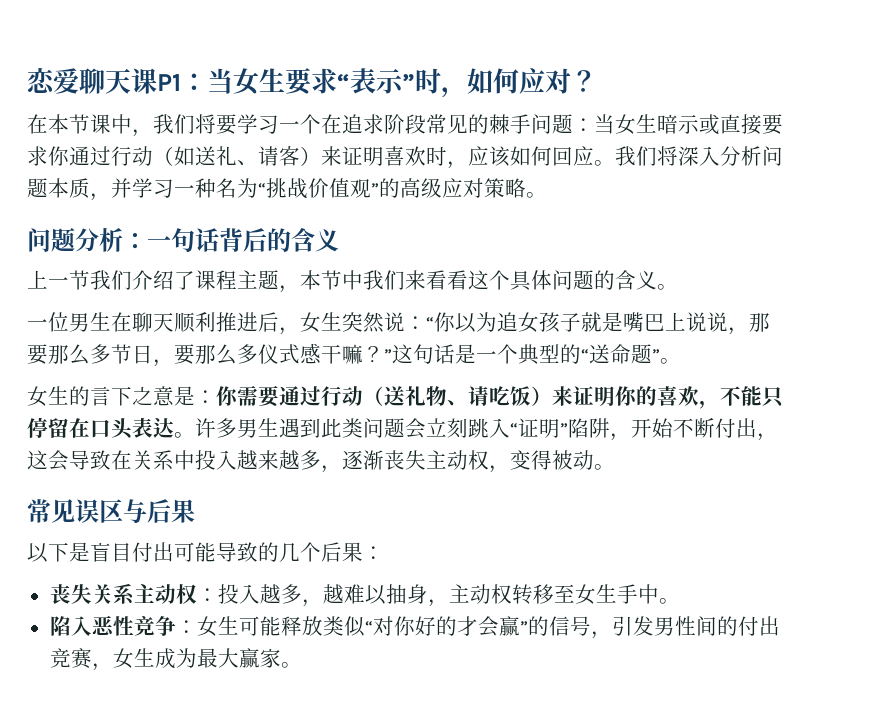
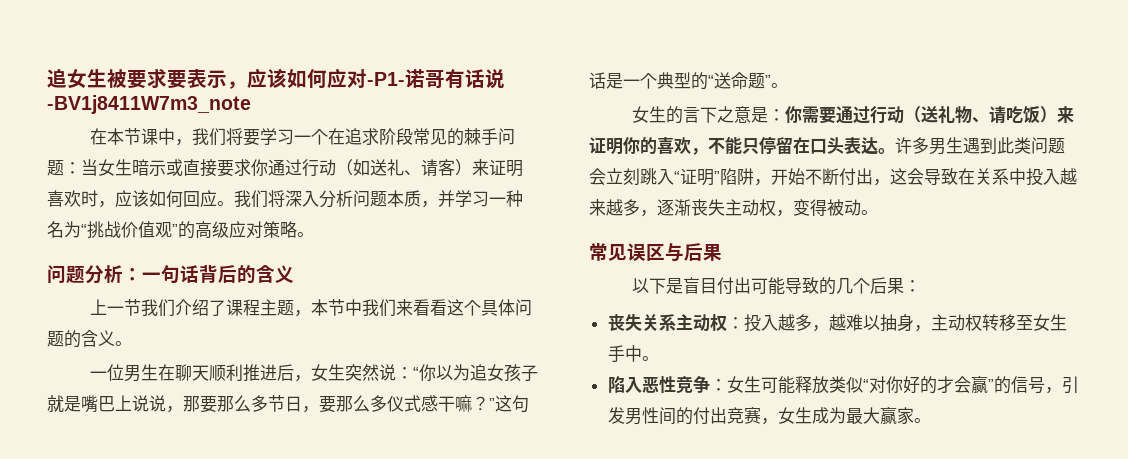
- 恋爱聊天课P1：当女生要求“表示”时，如何应对？
+ 追女生被要求要表示，应该如何应对-P1-诺哥有话说-BV1j8411W7m3_note

